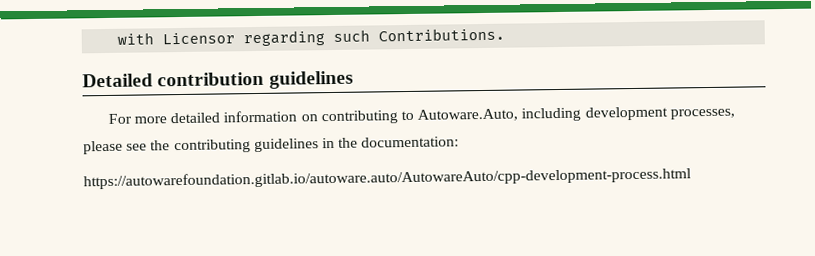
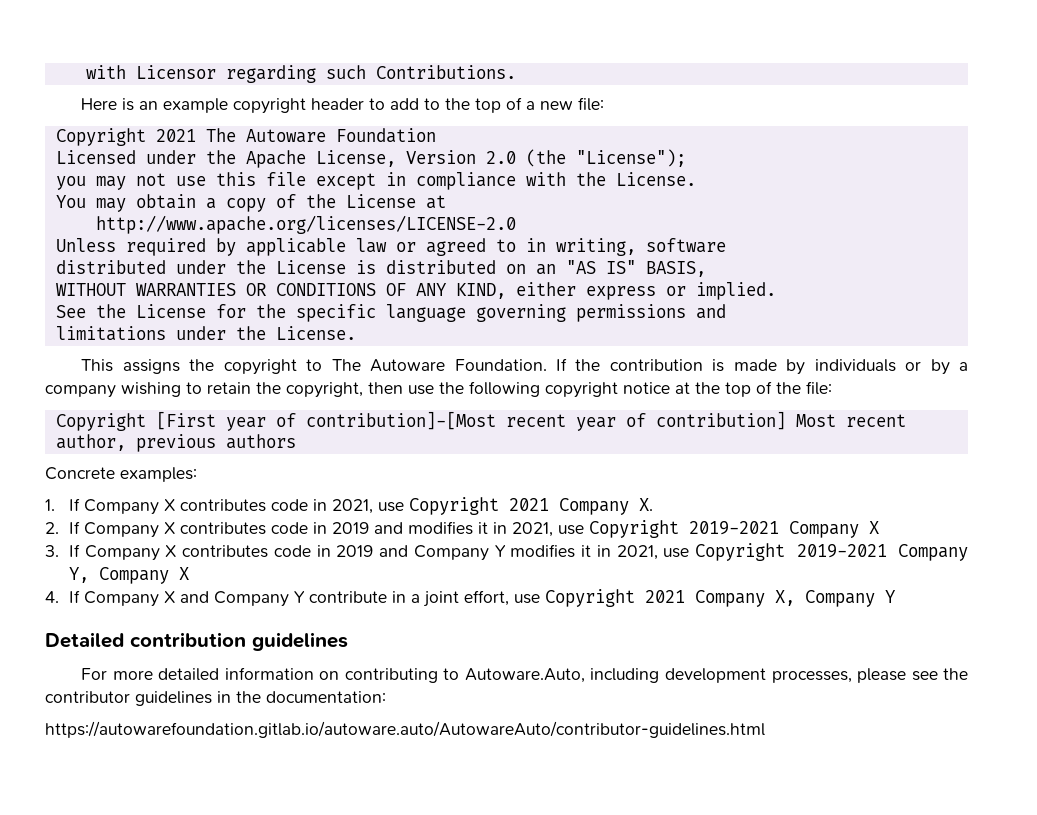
+ Here is an example copyright header to add to the top of a new file:
+ Copyright 2021 The Autoware Foundation
+ Licensed under the Apache License, Version 2.0 (the "License");
+ you may not use this file except in compliance with the License.
+ You may obtain a copy of the License at
+ http://www.apache.org/licenses/LICENSE-2.0
+ Unless required by applicable law or agreed to in writing, software
+ distributed under the License is distributed on an "AS IS" BASIS,
+ WITHOUT WARRANTIES OR CONDITIONS OF ANY KIND, either express or implied.
+ See the License for the specific language governing permissions and
+ limitations under the License.
+ This assigns the copyright to The Autoware Foundation. If the contribution is made by individuals or by a company wishing to retain the copyright, then use the following copyright notice at the top of the file:
+ Copyright [First year of contribution]-[Most recent year of contribution] Most recent author, previous authors
+ Concrete examples:
+ 1. If Company X contributes code in 2021, use Copyright 2021 Company X.
+ 2. If Company X contributes code in 2019 and modifies it in 2021, use Copyright 2019-2021 Company X
+ 3. If Company X contributes code in 2019 and Company Y modifies it in 2021, use Copyright 2019-2021 Company Y, Company X
+ 4. If Company X and Company Y contribute in a joint effort, use Copyright 2021 Company X, Company Y
- For more detailed information on contributing to Autoware.Auto, including development processes, please see the contributing guidelines in the documentation:
+ For more detailed information on contributing to Autoware.Auto, including development processes, please see the contributor guidelines in the documentation:
- https://autowarefoundation.gitlab.io/autoware.auto/AutowareAuto/cpp-development-process.html
+ https://autowarefoundation.gitlab.io/autoware.auto/AutowareAuto/contributor-guidelines.html

